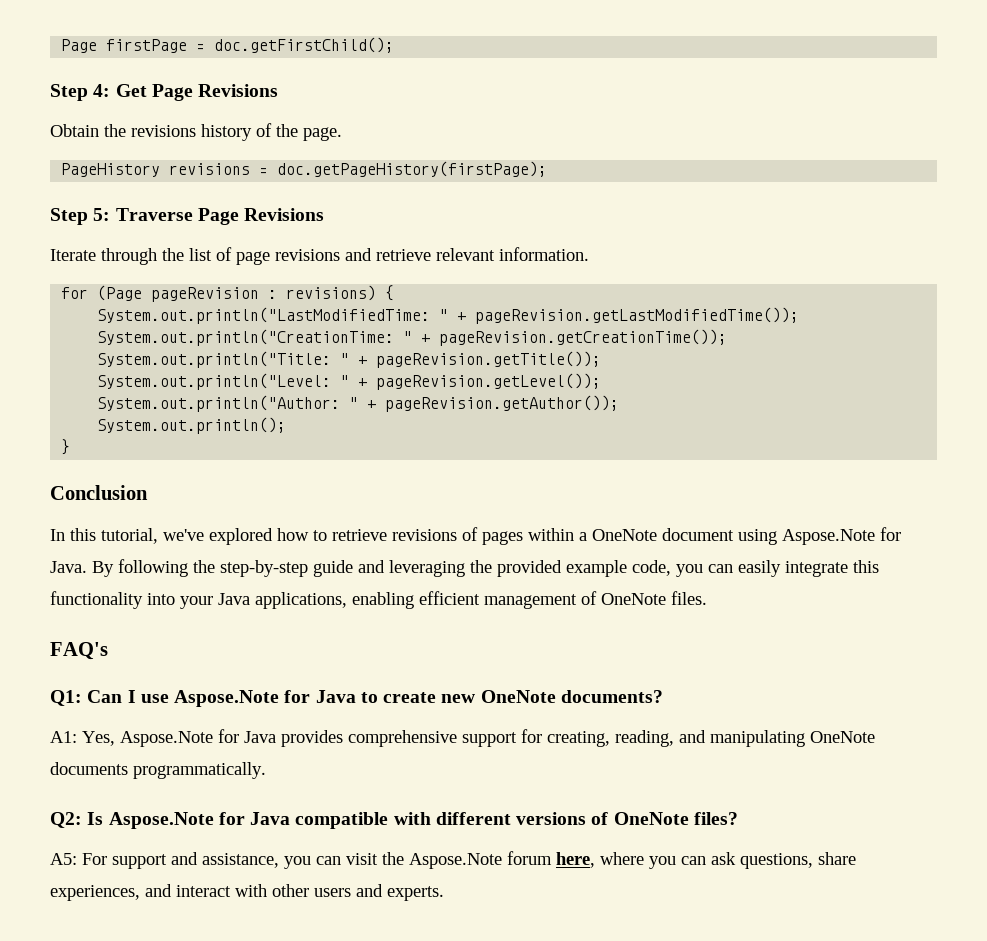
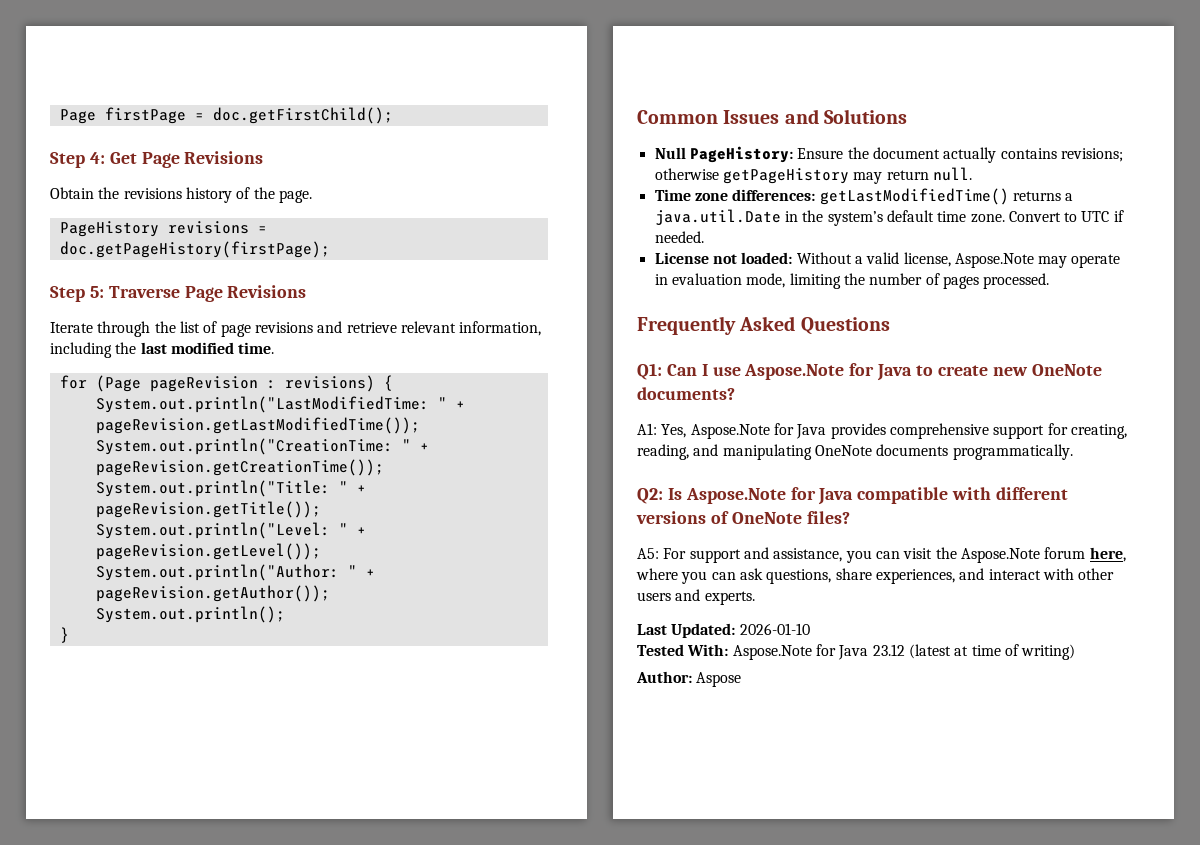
- Iterate through the list of page revisions and retrieve relevant information.
+ Iterate through the list of page revisions and retrieve relevant information, including the last modified time.
- Conclusion
- In this tutorial, we've explored how to retrieve revisions of pages within a OneNote document using Aspose.Note for Java. By following the step-by-step guide and leveraging the provided example code, you can easily integrate this functionality into your Java applications, enabling efficient management of OneNote files.
- FAQ's
+ Common Issues and Solutions
+ Null PageHistory: Ensure the document actually contains revisions; otherwise getPageHistory may return null.
+ Time zone differences: getLastModifiedTime() returns a java.util.Date in the system’s default time zone. Convert to UTC if needed.
+ License not loaded: Without a valid license, Aspose.Note may operate in evaluation mode, limiting the number of pages processed.
+ Frequently Asked Questions
+ Last Updated: 2026-01-10
+ Tested With: Aspose.Note for Java 23.12 (latest at time of writing)
+ Author: Aspose

